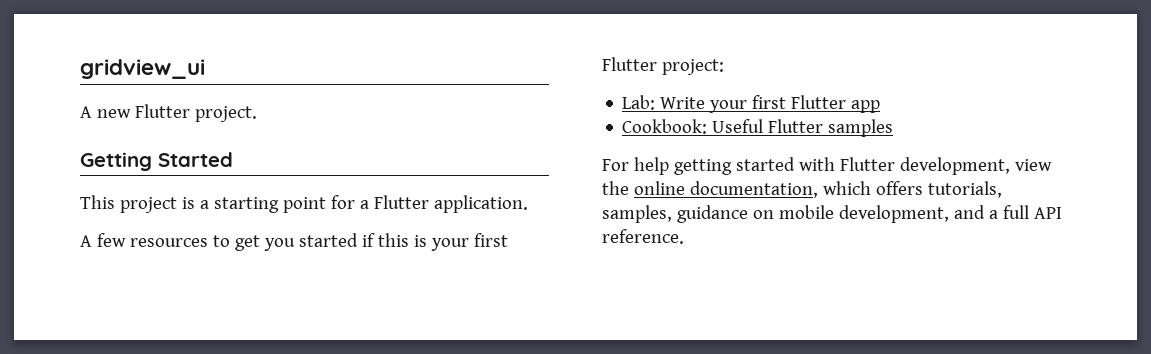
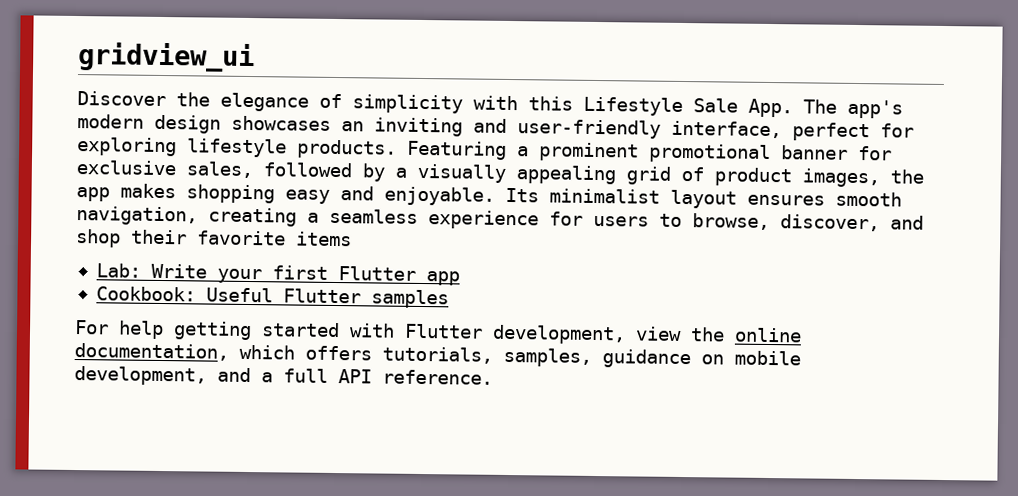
- A new Flutter project.
- Getting Started
- This project is a starting point for a Flutter application.
- A few resources to get you started if this is your first Flutter project:
+ Discover the elegance of simplicity with this Lifestyle Sale App. The app's modern design showcases an inviting and user-friendly interface, perfect for exploring lifestyle products. Featuring a prominent promotional banner for exclusive sales, followed by a visually appealing grid of product images, the app makes shopping easy and enjoyable. Its minimalist layout ensures smooth navigation, creating a seamless experience for users to browse, discover, and shop their favorite items

